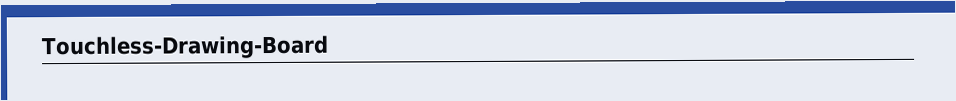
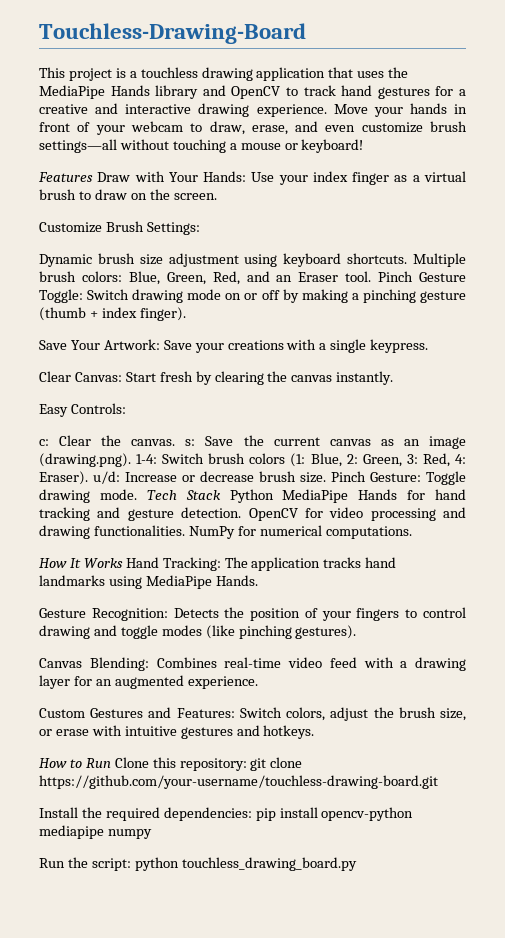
+ This project is a touchless drawing application that uses the MediaPipe Hands library and OpenCV to track hand gestures for a creative and interactive drawing experience. Move your hands in front of your webcam to draw, erase, and even customize brush settings—all without touching a mouse or keyboard!
+ Features Draw with Your Hands: Use your index finger as a virtual brush to draw on the screen.
+ Customize Brush Settings:
+ Dynamic brush size adjustment using keyboard shortcuts. Multiple brush colors: Blue, Green, Red, and an Eraser tool. Pinch Gesture Toggle: Switch drawing mode on or off by making a pinching gesture (thumb + index finger).
+ Save Your Artwork: Save your creations with a single keypress.
+ Clear Canvas: Start fresh by clearing the canvas instantly.
+ Easy Controls:
+ c: Clear the canvas. s: Save the current canvas as an image (drawing.png). 1-4: Switch brush colors (1: Blue, 2: Green, 3: Red, 4: Eraser). u/d: Increase or decrease brush size. Pinch Gesture: Toggle drawing mode. Tech Stack Python MediaPipe Hands for hand tracking and gesture detection. OpenCV for video processing and drawing functionalities. NumPy for numerical computations.
+ How It Works Hand Tracking: The application tracks hand landmarks using MediaPipe Hands.
+ Gesture Recognition: Detects the position of your fingers to control drawing and toggle modes (like pinching gestures).
+ Canvas Blending: Combines real-time video feed with a drawing layer for an augmented experience.
+ Custom Gestures and Features: Switch colors, adjust the brush size, or erase with intuitive gestures and hotkeys.
+ How to Run Clone this repository: git clone https://github.com/your-username/touchless-drawing-board.git
+ Install the required dependencies: pip install opencv-python mediapipe numpy
+ Run the script: python touchless_drawing_board.py

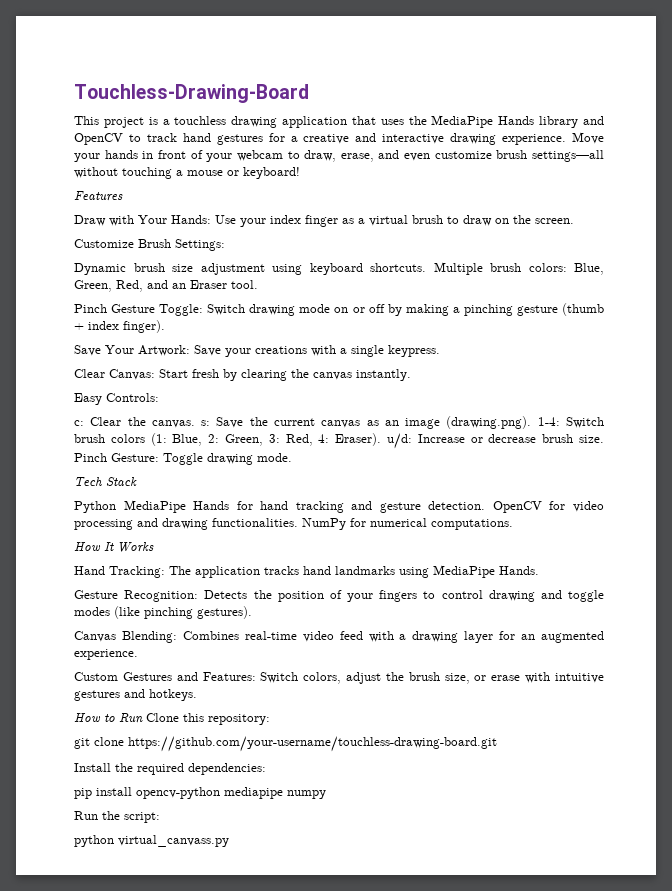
- Features Draw with Your Hands: Use your index finger as a virtual brush to draw on the screen.
+ Features
+ Draw with Your Hands: Use your index finger as a virtual brush to draw on the screen.
- Multiple brush colors: Blue, Green, Red, and an Eraser tool. Pinch Gesture Toggle: Switch drawing mode on or off by making a pinching gesture (thumb + index finger).
+ Multiple brush colors: Blue, Green, Red, and an Eraser tool.
+ Pinch Gesture Toggle: Switch drawing mode on or off by making a pinching gesture (thumb + index finger).
- Pinch Gesture: Toggle drawing mode. Tech Stack Python MediaPipe Hands for hand tracking and gesture detection.
+ Pinch Gesture: Toggle drawing mode.
+ Tech Stack
+ Python MediaPipe Hands for hand tracking and gesture detection.
- How It Works Hand Tracking: The application tracks hand landmarks using MediaPipe Hands.
+ How It Works
+ Hand Tracking: The application tracks hand landmarks using MediaPipe Hands.
- How to Run Clone this repository: git clone https://github.com/your-username/touchless-drawing-board.git
+ How to Run Clone this repository:
+ git clone https://github.com/your-username/touchless-drawing-board.git
- Install the required dependencies: pip install opencv-python mediapipe numpy
+ Install the required dependencies:
+ pip install opencv-python mediapipe numpy
- Run the script: python touchless_drawing_board.py
+ Run the script:
+ python virtual_canvass.py

